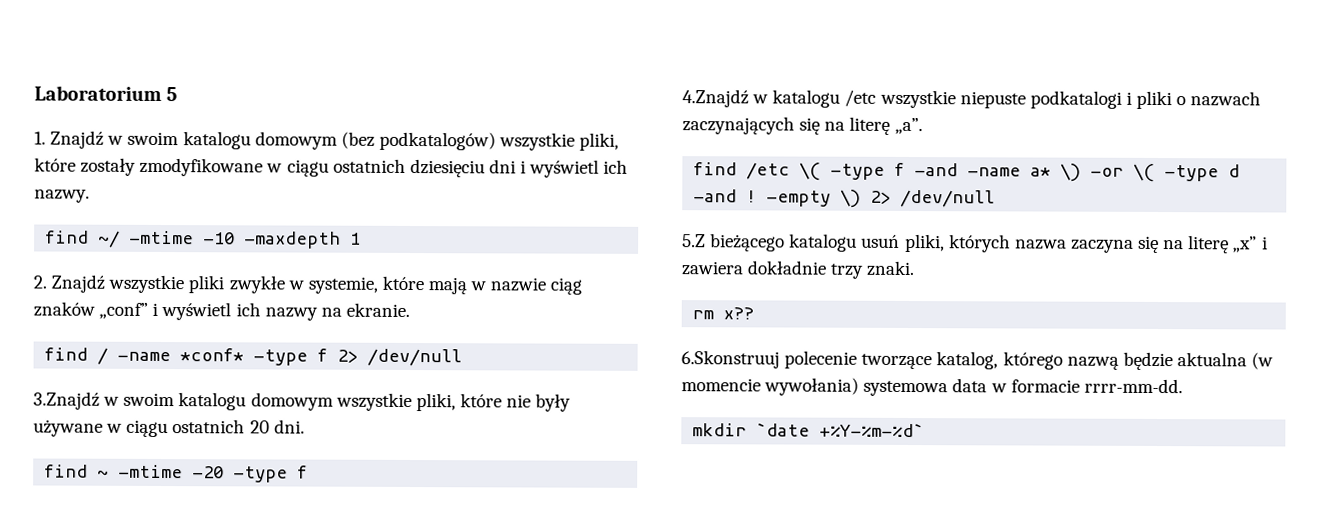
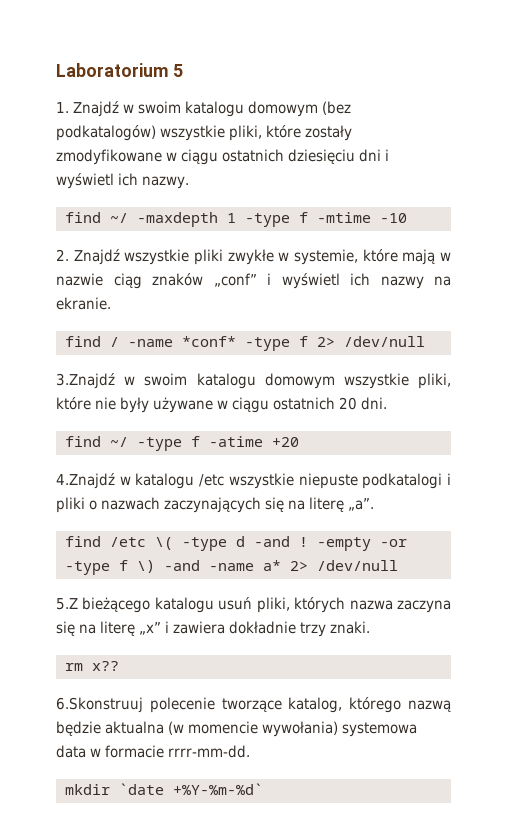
- find ~/ -mtime -10 -maxdepth 1
+ find ~/ -maxdepth 1 -type f -mtime -10
- find ~ -mtime -20 -type f
+ find ~/ -type f -atime +20
- find /etc \( -type f -and -name a* \) -or \( -type d -and ! -empty \) 2> /dev/null
+ find /etc \( -type d -and ! -empty -or -type f \) -and -name a* 2> /dev/null

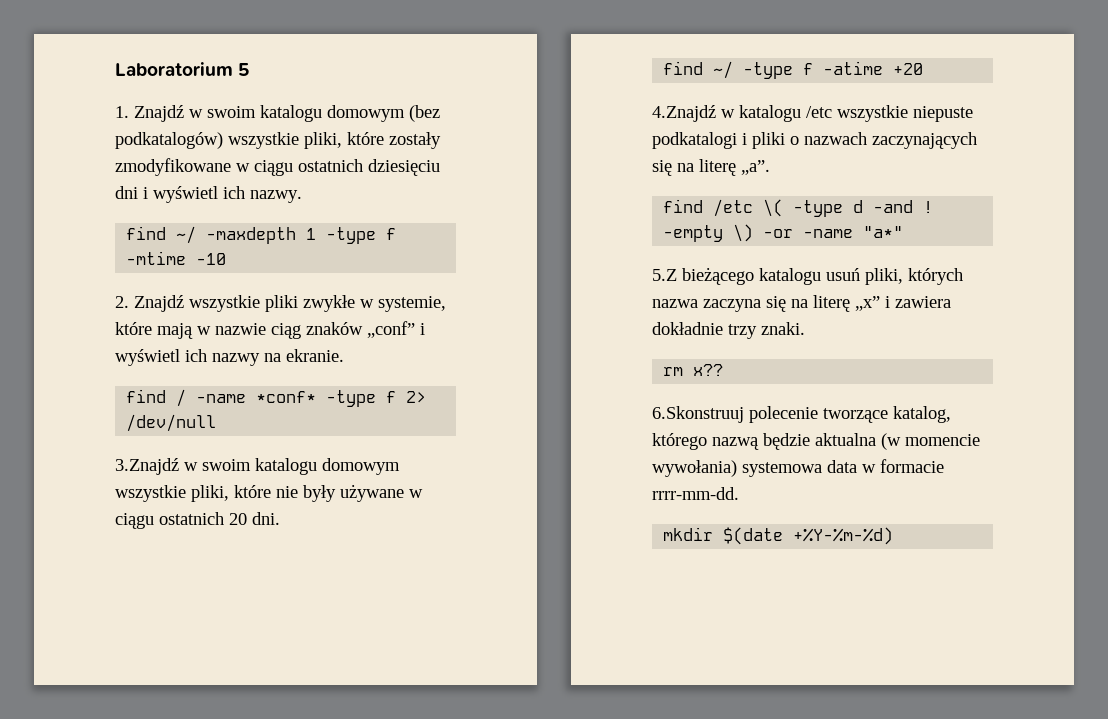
- -empty -or -type f \) -and -name a* 2> /dev/null
+ -empty \) -or -name "a*"
- mkdir `date +%Y-%m-%d`
+ mkdir $(date +%Y-%m-%d)

